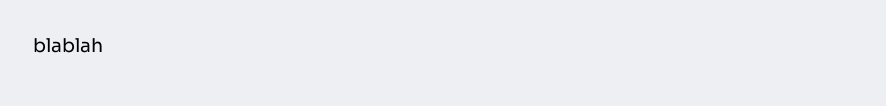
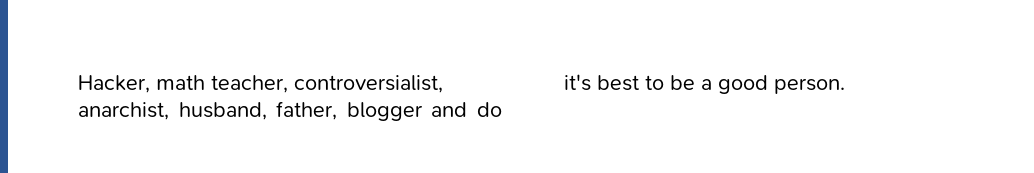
- blablah
+ Hacker, math teacher, controversialist, anarchist, husband, father, blogger and do it's best to be a good person.

